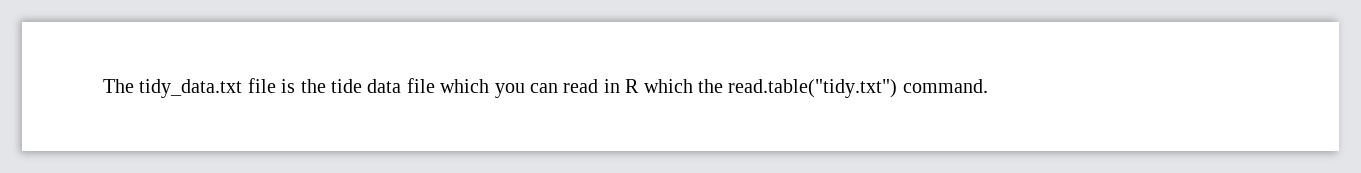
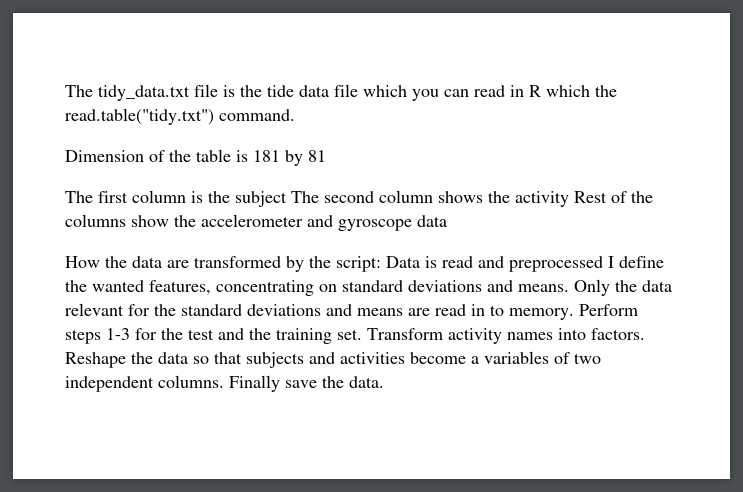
+ Dimension of the table is 181 by 81
+ The first column is the subject The second column shows the activity Rest of the columns show the accelerometer and gyroscope data
+ How the data are transformed by the script: Data is read and preprocessed I define the wanted features, concentrating on standard deviations and means. Only the data relevant for the standard deviations and means are read in to memory. Perform steps 1-3 for the test and the training set. Transform activity names into factors. Reshape the data so that subjects and activities become a variables of two independent columns. Finally save the data.

